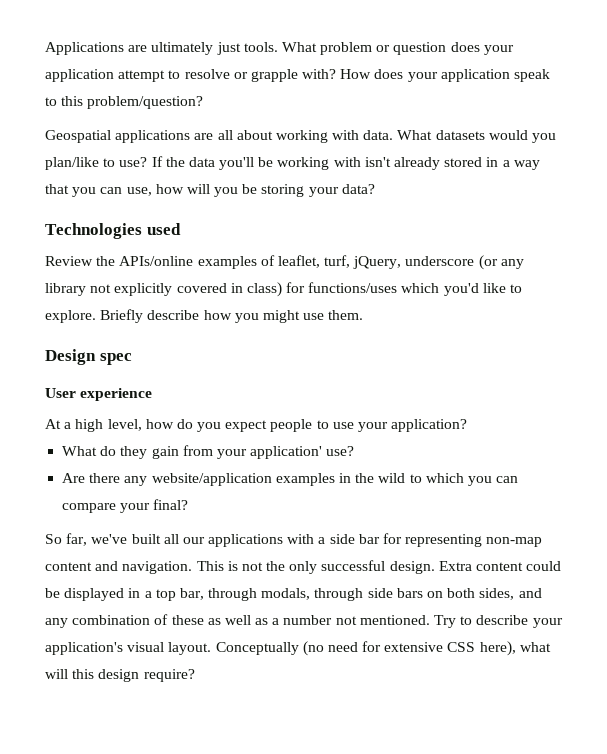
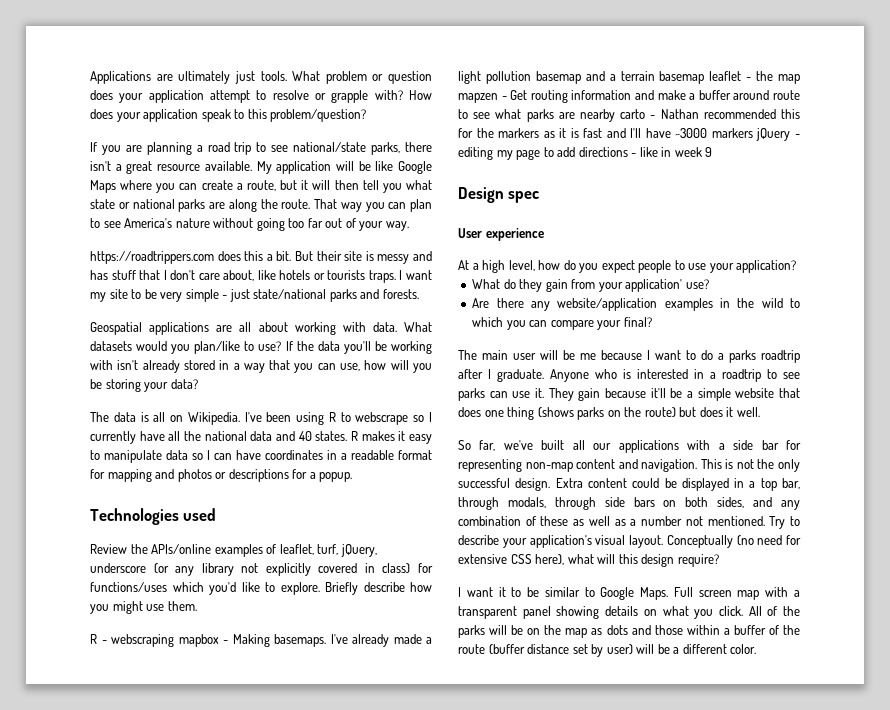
+ If you are planning a road trip to see national/state parks, there isn't a great resource available. My application will be like Google Maps where you can create a route, but it will then tell you what state or national parks are along the route. That way you can plan to see America's nature without going too far out of your way.
+ https://roadtrippers.com does this a bit. But their site is messy and has stuff that I don't care about, like hotels or tourists traps. I want my site to be very simple - just state/national parks and forests.
+ The data is all on Wikipedia. I've been using R to webscrape so I currently have all the national data and 40 states. R makes it easy to manipulate data so I can have coordinates in a readable format for mapping and photos or descriptions for a popup.
+ R - webscraping mapbox - Making basemaps. I've already made a light pollution basemap and a terrain basemap leaflet - the map mapzen - Get routing information and make a buffer around route to see what parks are nearby carto - Nathan recommended this for the markers as it is fast and I'll have ~3000 markers jQuery - editing my page to add directions - like in week 9
+ The main user will be me because I want to do a parks roadtrip after I graduate. Anyone who is interested in a roadtrip to see parks can use it. They gain because it'll be a simple website that does one thing (shows parks on the route) but does it well.
+ I want it to be similar to Google Maps. Full screen map with a transparent panel showing details on what you click. All of the parks will be on the map as dots and those within a buffer of the route (buffer distance set by user) will be a different color.

